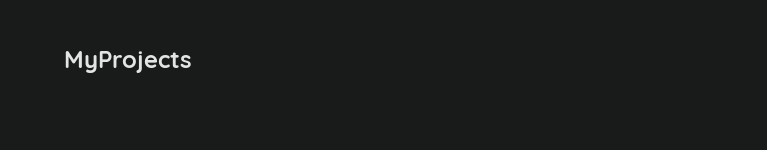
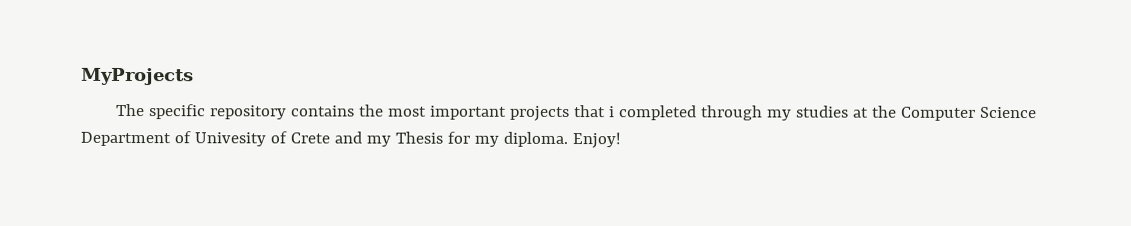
+ The specific repository contains the most important projects that i completed through my studies at the Computer Science Department of Univesity of Crete and my Thesis for my diploma. Enjoy!

